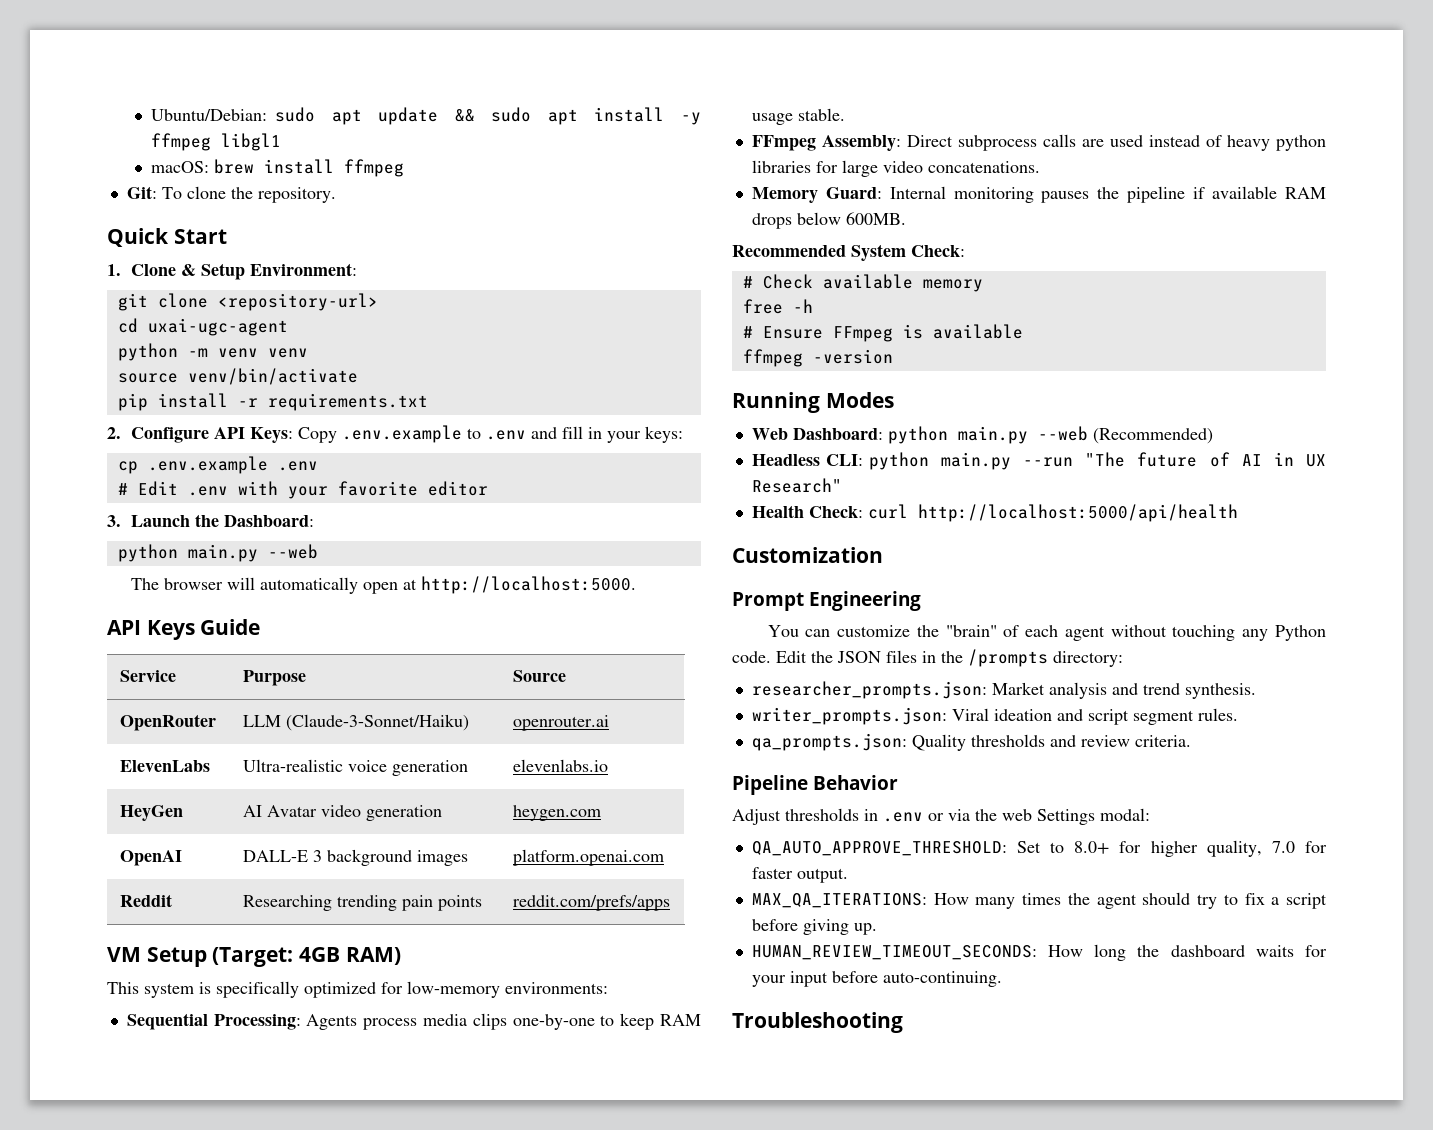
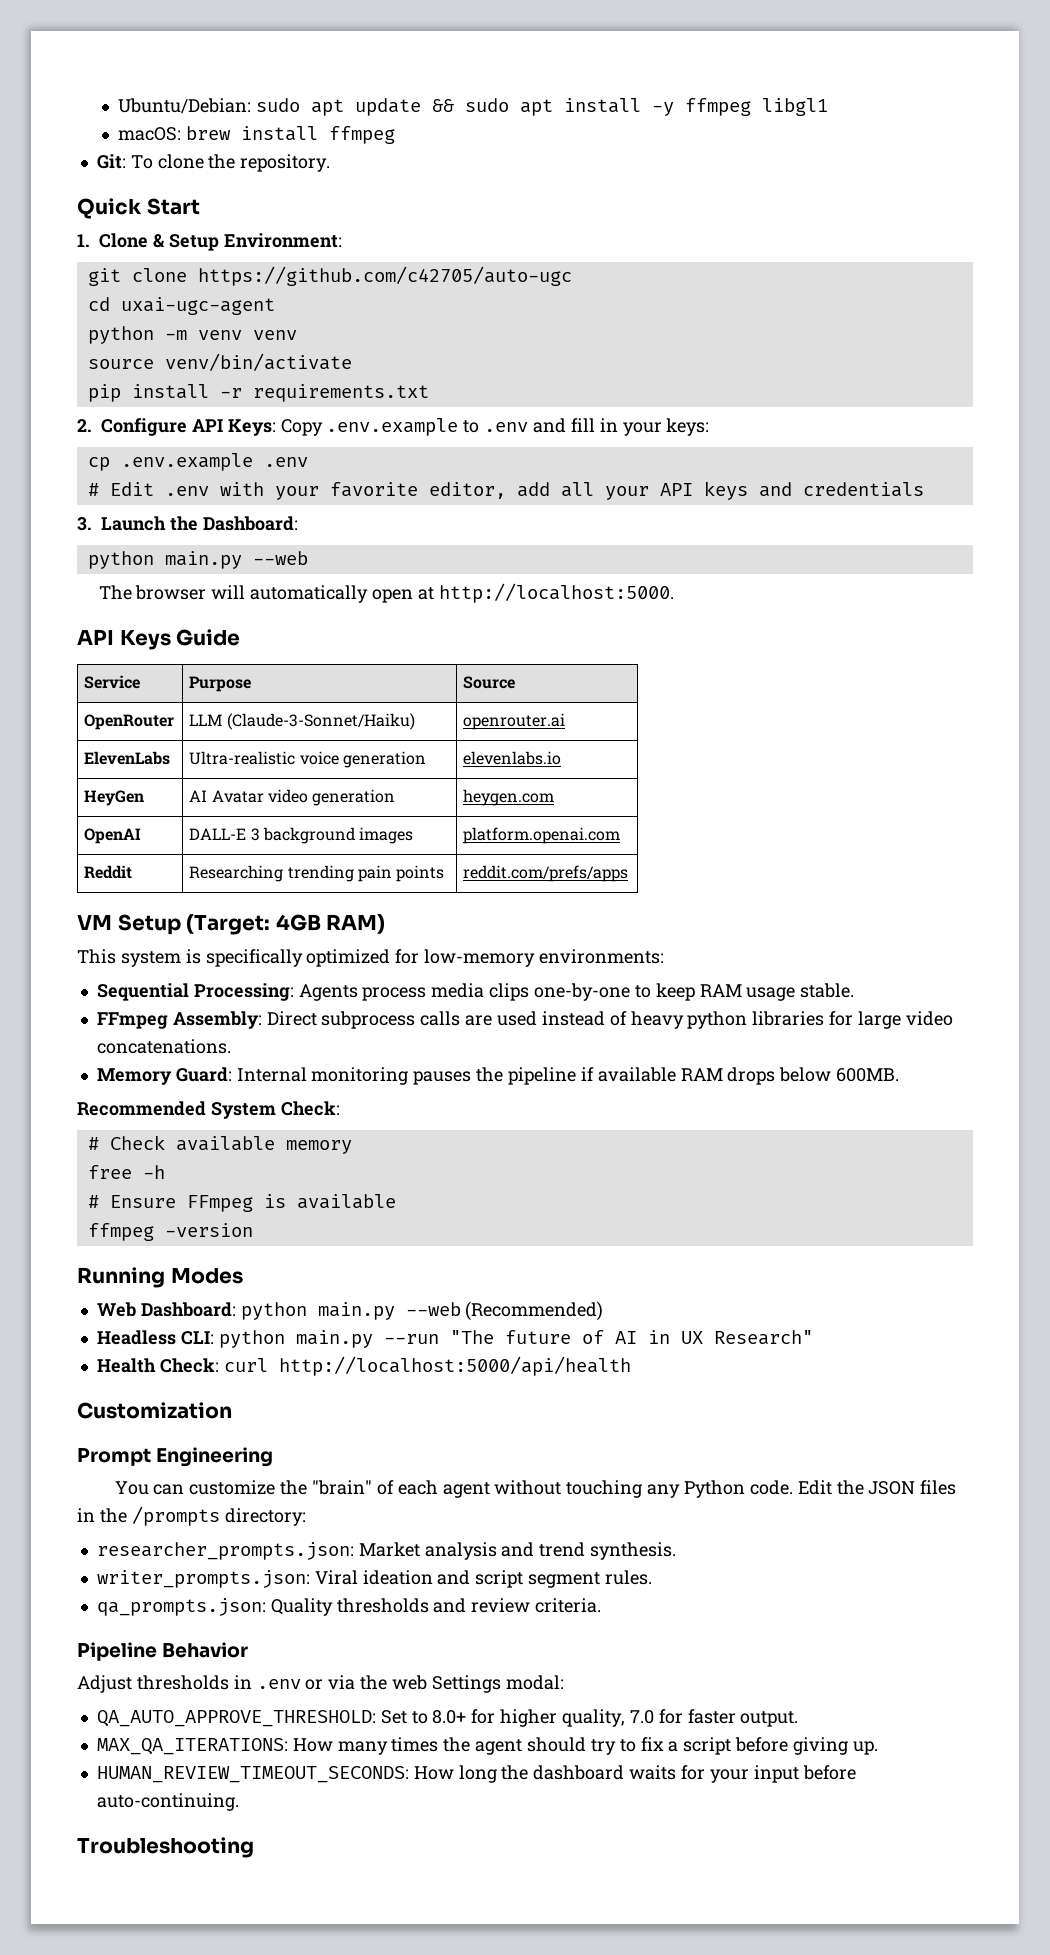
- git clone <repository-url>
+ git clone https://github.com/c42705/auto-ugc
- # Edit .env with your favorite editor
+ # Edit .env with your favorite editor, add all your API keys and credentials

